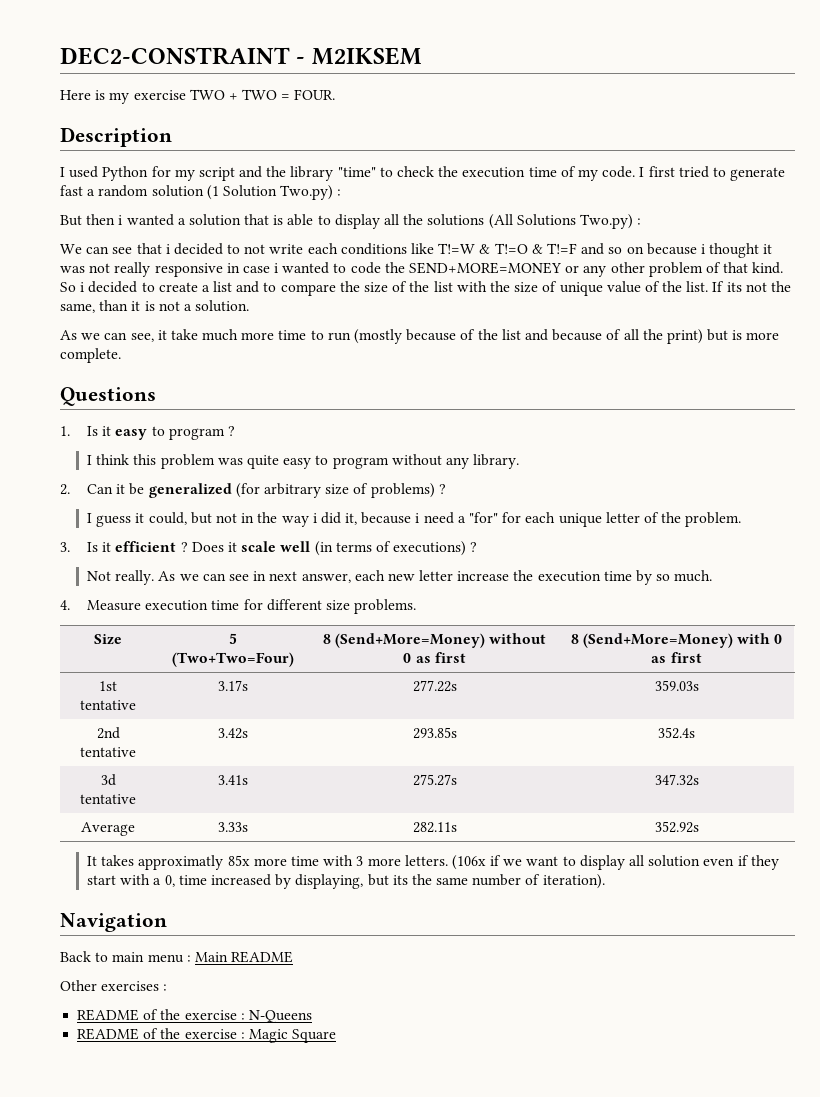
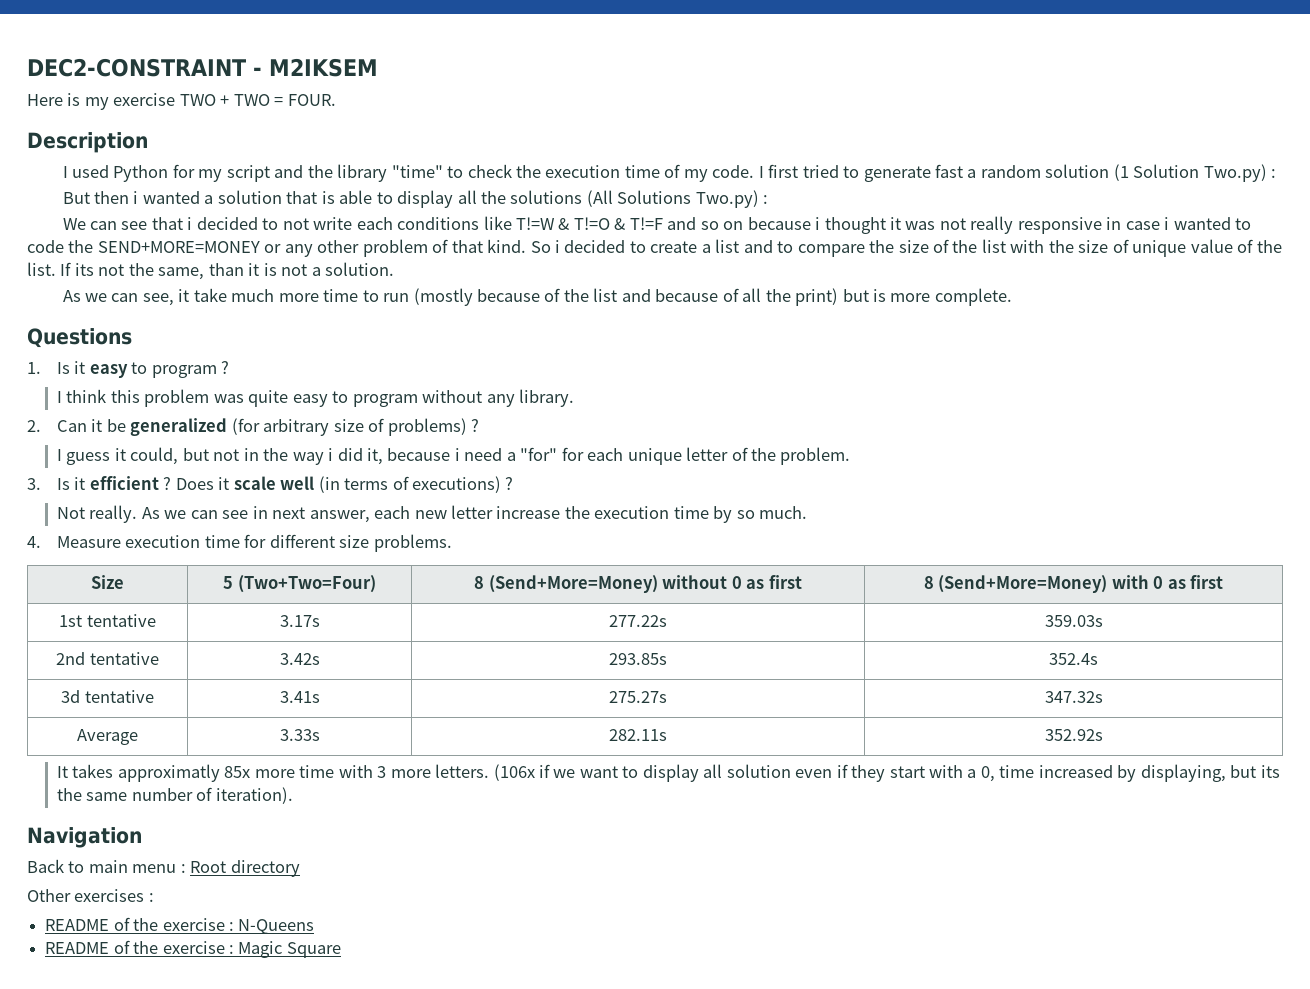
- Back to main menu : Main README
+ Back to main menu : Root directory

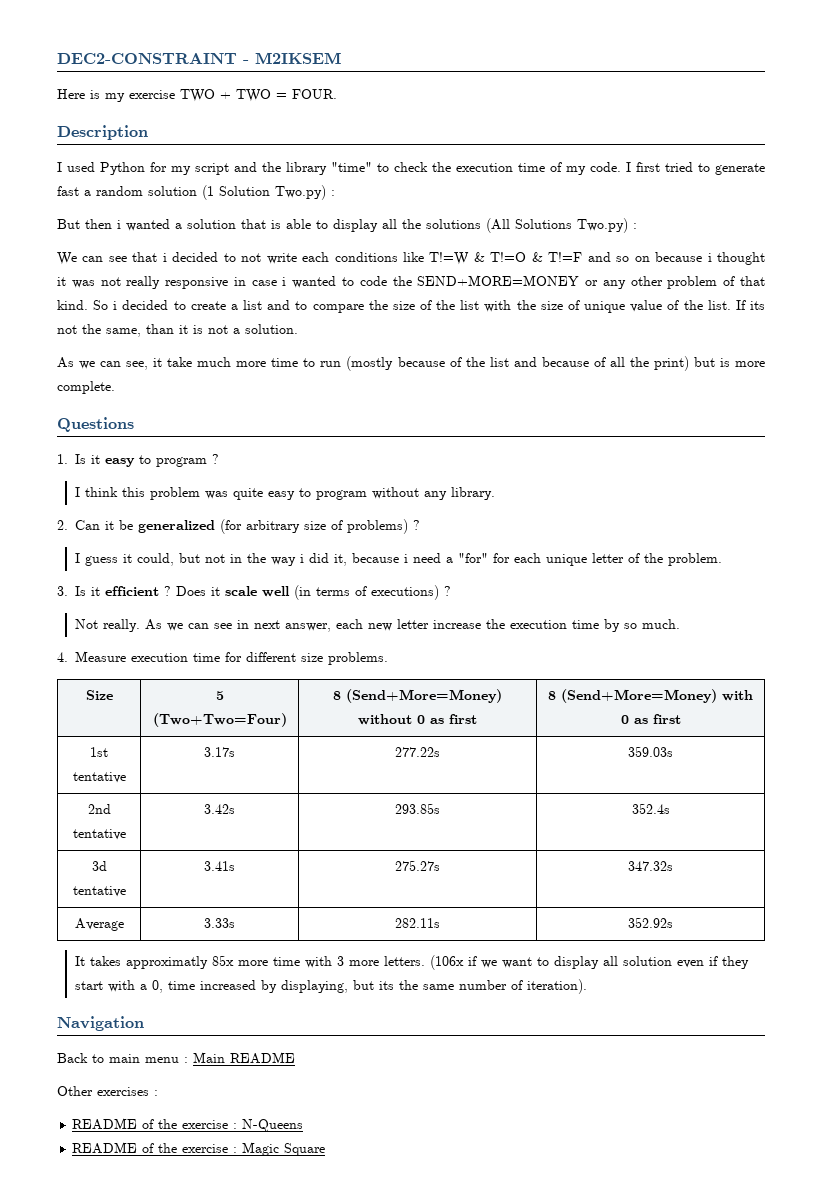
- Back to main menu : Root directory
+ Back to main menu : Main README

